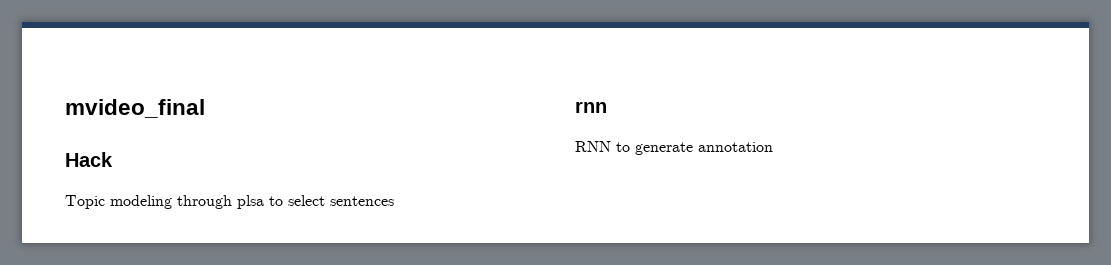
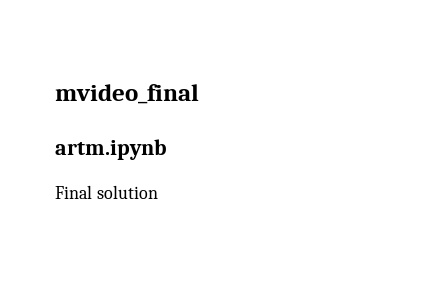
- Hack
- Topic modeling through plsa to select sentences
- rnn
- RNN to generate annotation
+ artm.ipynb
+ Final solution

